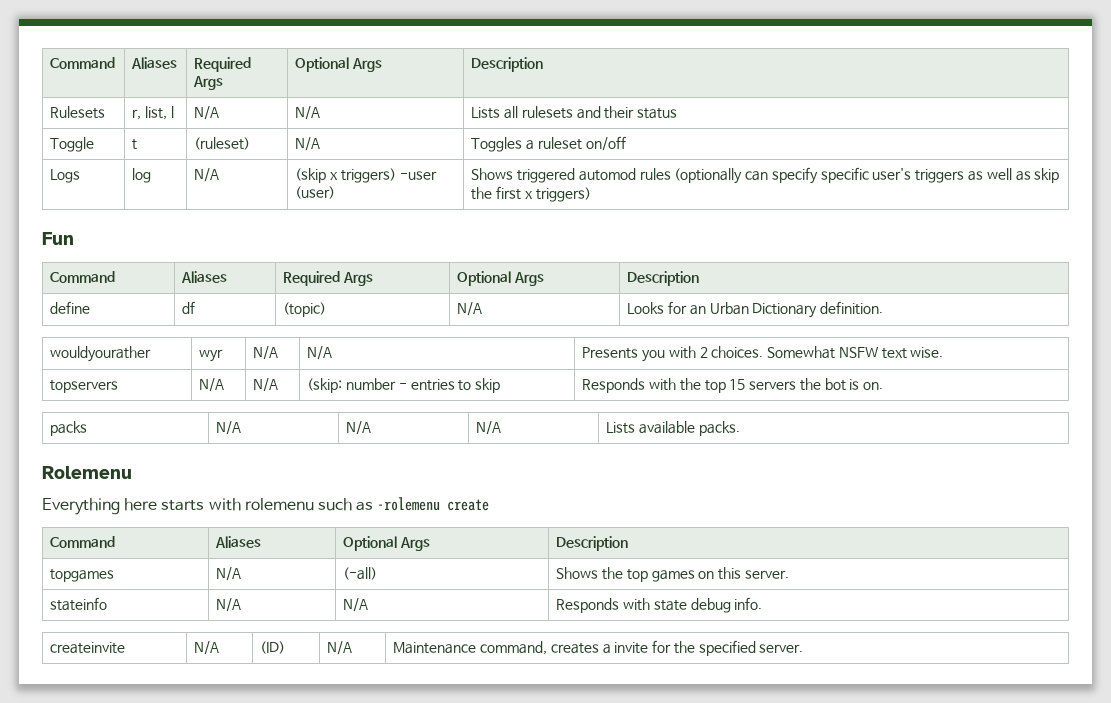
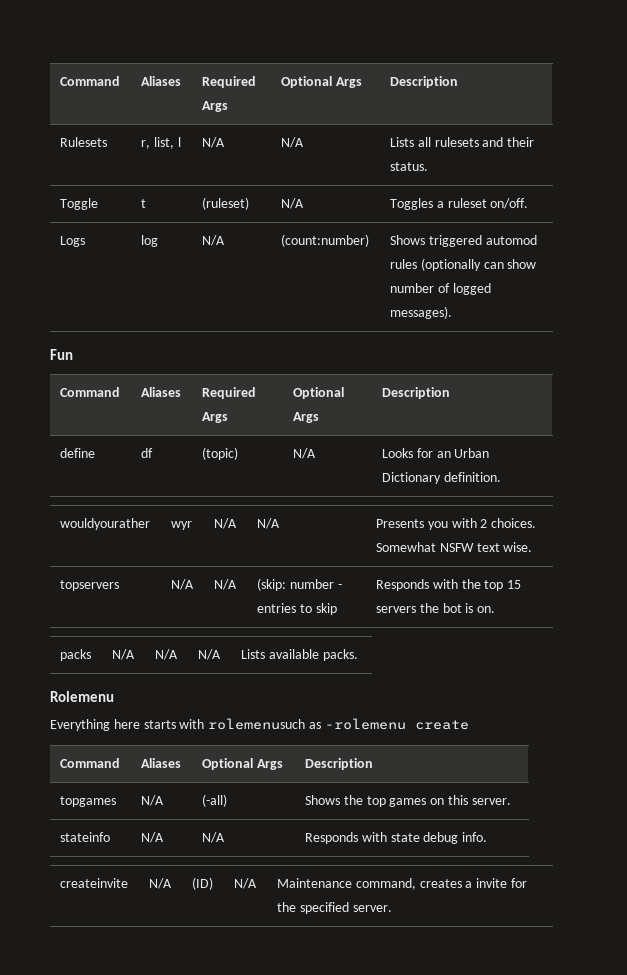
- Rulesets | r, list, l | N/A | N/A | Lists all rulesets and their status
+ Rulesets | r, list, l | N/A | N/A | Lists all rulesets and their status.
- Toggle | t | (ruleset) | N/A | Toggles a ruleset on/off
+ Toggle | t | (ruleset) | N/A | Toggles a ruleset on/off.
- Logs | log | N/A | (skip x triggers) -user (user) | Shows triggered automod rules (optionally can specify specific user's triggers as well as skip the first x triggers)
+ Logs | log | N/A | (count:number) | Shows triggered automod rules (optionally can show number of logged messages).
- Everything here starts with rolemenu such as -rolemenu create
+ Everything here starts with rolemenusuch as -rolemenu create

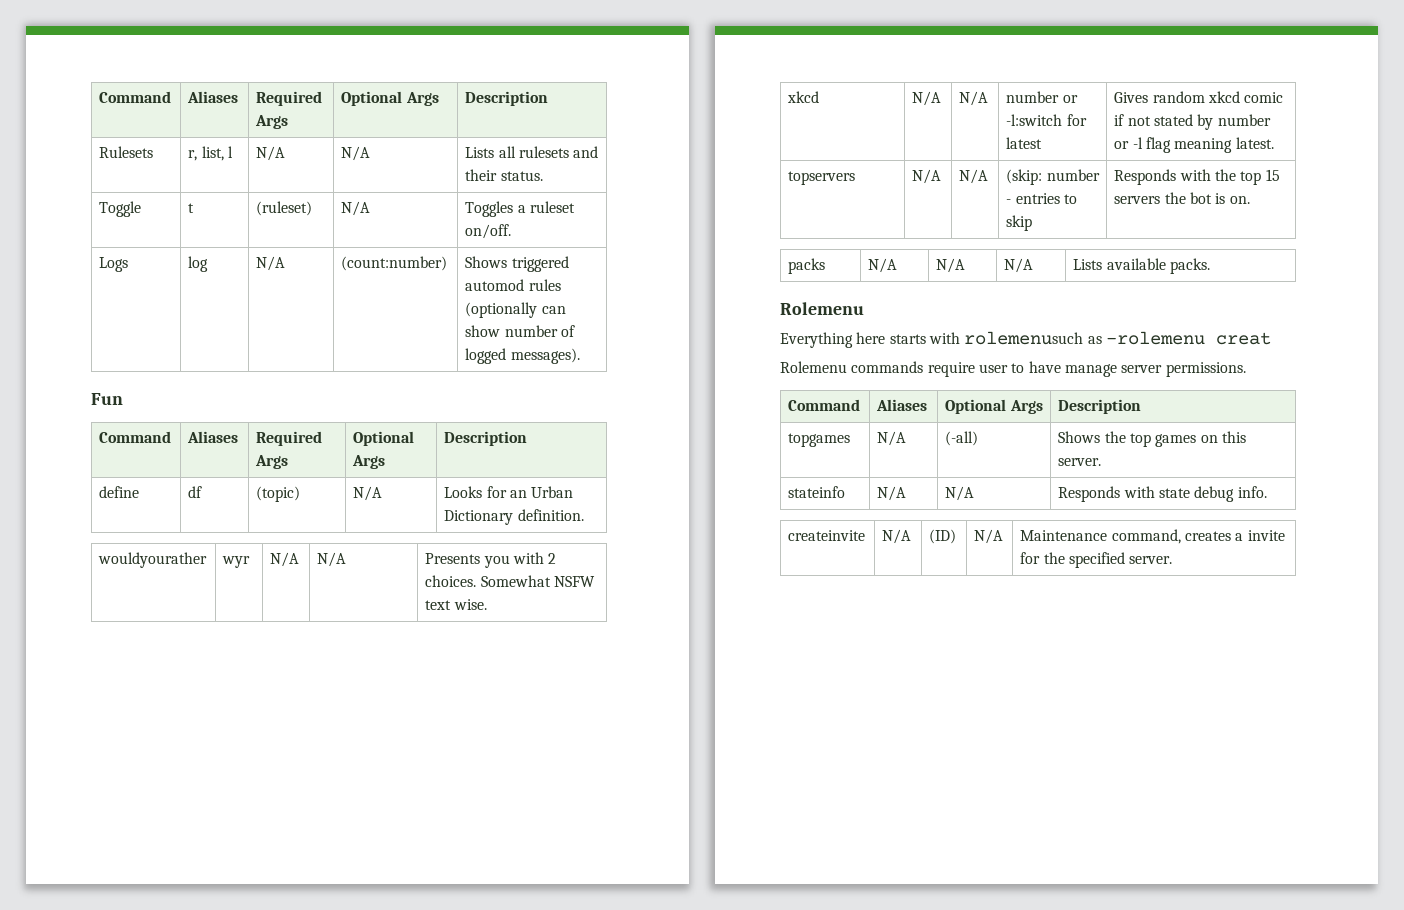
+ xkcd | N/A | N/A | number or -l:switch for latest | Gives random xkcd comic if not stated by number or -l flag meaning latest.
- Everything here starts with rolemenusuch as -rolemenu create
+ Everything here starts with rolemenusuch as -rolemenu creat
+ Rolemenu commands require user to have manage server permissions.

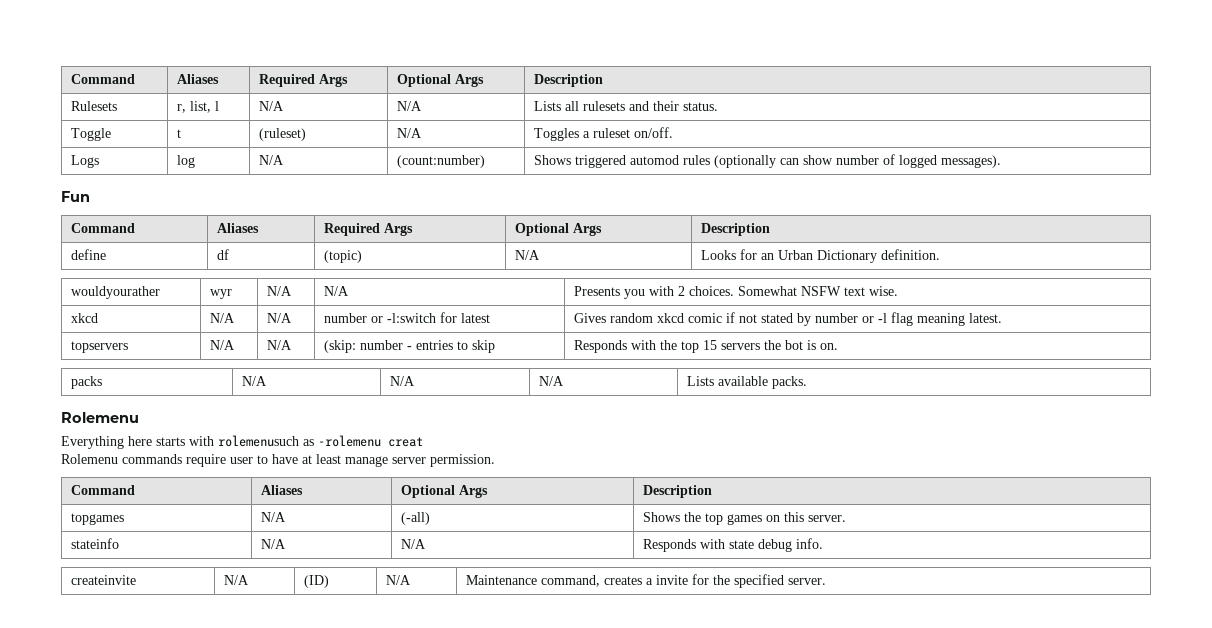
- Rolemenu commands require user to have manage server permissions.
+ Rolemenu commands require user to have at least manage server permission.

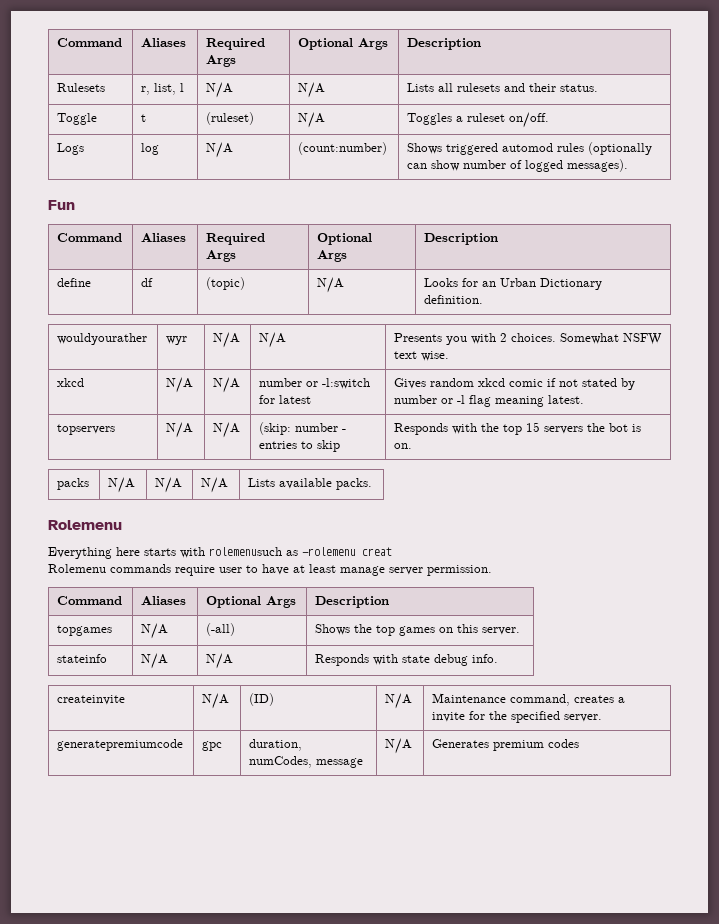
+ generatepremiumcode | gpc | duration, numCodes, message | N/A | Generates premium codes

